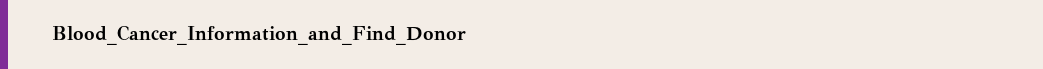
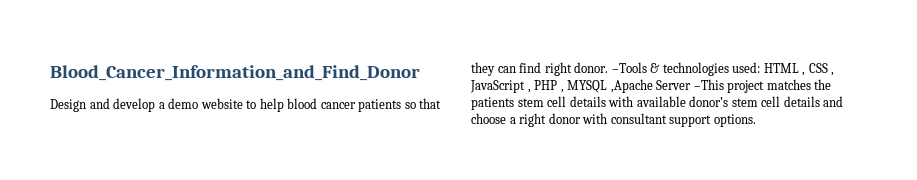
+ Design and develop a demo website to help blood cancer patients so that they can find right donor. –Tools & technologies used: HTML , CSS , JavaScript , PHP , MYSQL ,Apache Server –This project matches the patients stem cell details with available donor’s stem cell details and choose a right donor with consultant support options.

